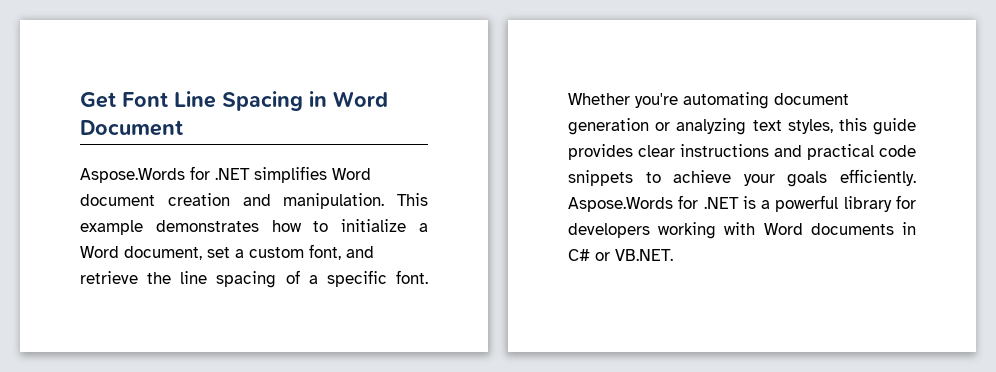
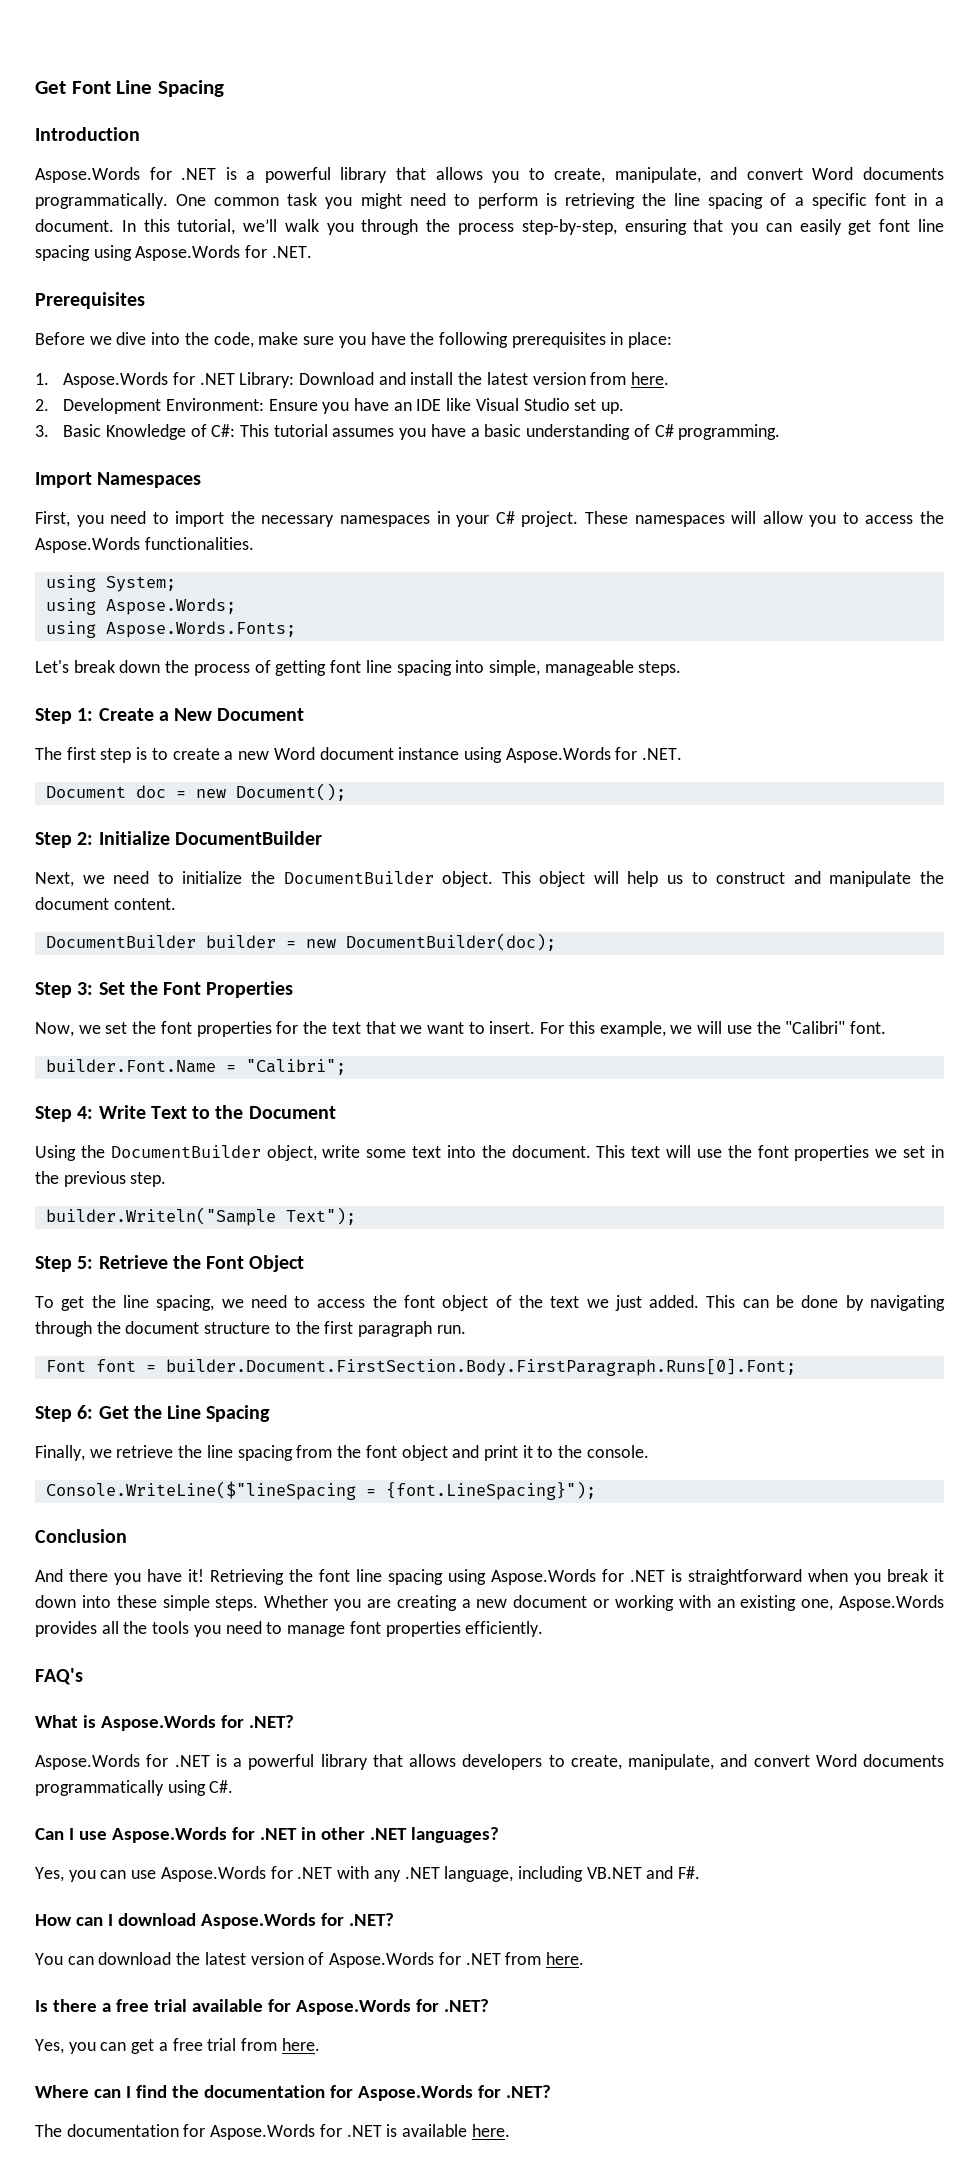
- Get Font Line Spacing in Word Document
- Aspose.Words for .NET simplifies Word document creation and manipulation. This example demonstrates how to initialize a Word document, set a custom font, and retrieve the line spacing of a specific font. Whether you're automating document generation or analyzing text styles, this guide provides clear instructions and practical code snippets to achieve your goals efficiently. Aspose.Words for .NET is a powerful library for developers working with Word documents in C# or VB.NET.
+ Get Font Line Spacing
+ Introduction
+ Aspose.Words for .NET is a powerful library that allows you to create, manipulate, and convert Word documents programmatically. One common task you might need to perform is retrieving the line spacing of a specific font in a document. In this tutorial, we’ll walk you through the process step-by-step, ensuring that you can easily get font line spacing using Aspose.Words for .NET.
+ Prerequisites
+ Before we dive into the code, make sure you have the following prerequisites in place:
+ 1. Aspose.Words for .NET Library: Download and install the latest version from here.
+ 2. Development Environment: Ensure you have an IDE like Visual Studio set up.
+ 3. Basic Knowledge of C#: This tutorial assumes you have a basic understanding of C# programming.
+ Import Namespaces
+ First, you need to import the necessary namespaces in your C# project. These namespaces will allow you to access the Aspose.Words functionalities.
+ using System;
+ using Aspose.Words;
+ using Aspose.Words.Fonts;
+ Let's break down the process of getting font line spacing into simple, manageable steps.
+ Step 1: Create a New Document
+ The first step is to create a new Word document instance using Aspose.Words for .NET.
+ Document doc = new Document();
+ Step 2: Initialize DocumentBuilder
+ Next, we need to initialize the DocumentBuilder object. This object will help us to construct and manipulate the document content.
+ DocumentBuilder builder = new DocumentBuilder(doc);
+ Step 3: Set the Font Properties
+ Now, we set the font properties for the text that we want to insert. For this example, we will use the "Calibri" font.
+ builder.Font.Name = "Calibri";
+ Step 4: Write Text to the Document
+ Using the DocumentBuilder object, write some text into the document. This text will use the font properties we set in the previous step.
+ builder.Writeln("Sample Text");
+ Step 5: Retrieve the Font Object
+ To get the line spacing, we need to access the font object of the text we just added. This can be done by navigating through the document structure to the first paragraph run.
+ Font font = builder.Document.FirstSection.Body.FirstParagraph.Runs[0].Font;
+ Step 6: Get the Line Spacing
+ Finally, we retrieve the line spacing from the font object and print it to the console.
+ Console.WriteLine($"lineSpacing = {font.LineSpacing}");
+ Conclusion
+ And there you have it! Retrieving the font line spacing using Aspose.Words for .NET is straightforward when you break it down into these simple steps. Whether you are creating a new document or working with an existing one, Aspose.Words provides all the tools you need to manage font properties efficiently.
+ FAQ's
+ What is Aspose.Words for .NET?
+ Aspose.Words for .NET is a powerful library that allows developers to create, manipulate, and convert Word documents programmatically using C#.
+ Can I use Aspose.Words for .NET in other .NET languages?
+ Yes, you can use Aspose.Words for .NET with any .NET language, including VB.NET and F#.
+ How can I download Aspose.Words for .NET?
+ You can download the latest version of Aspose.Words for .NET from here.
+ Is there a free trial available for Aspose.Words for .NET?
+ Yes, you can get a free trial from here.
+ Where can I find the documentation for Aspose.Words for .NET?
+ The documentation for Aspose.Words for .NET is available here.

